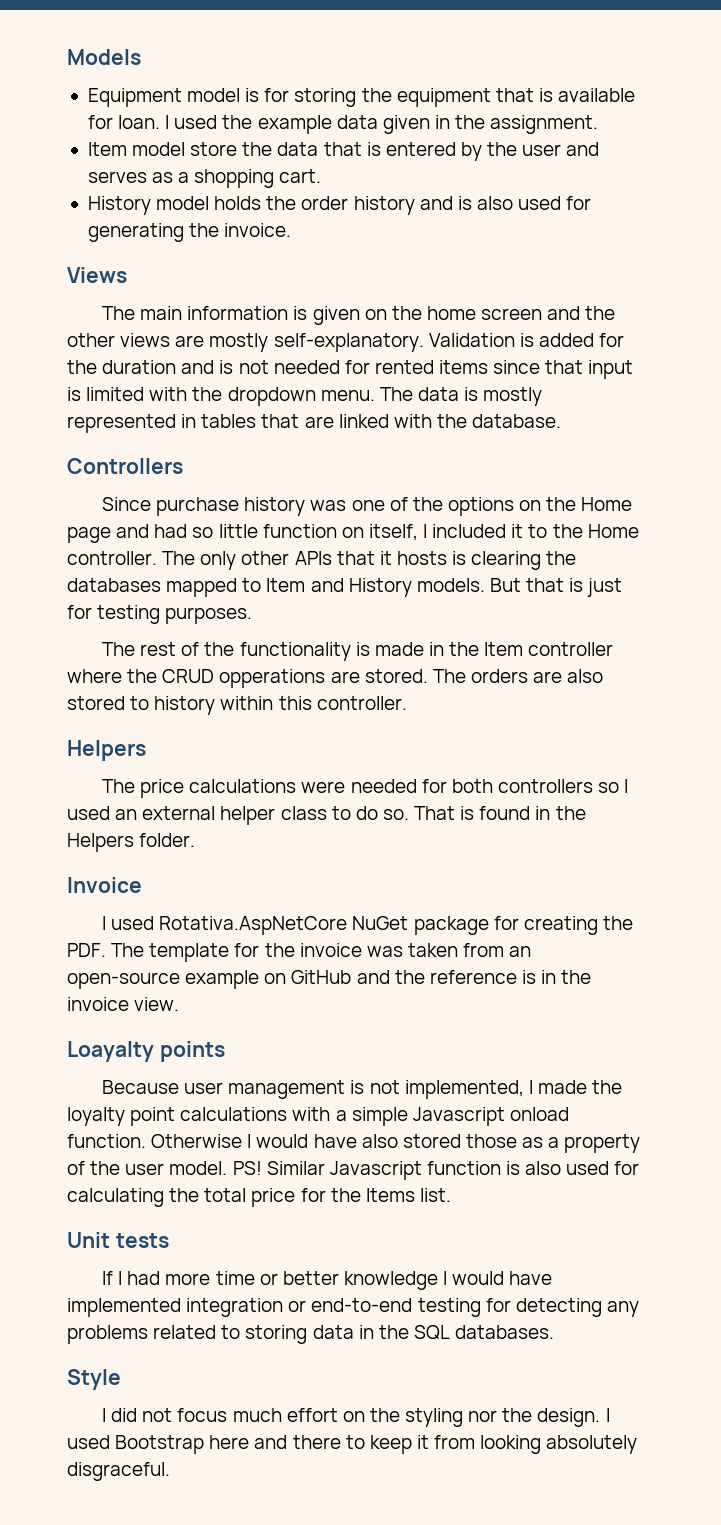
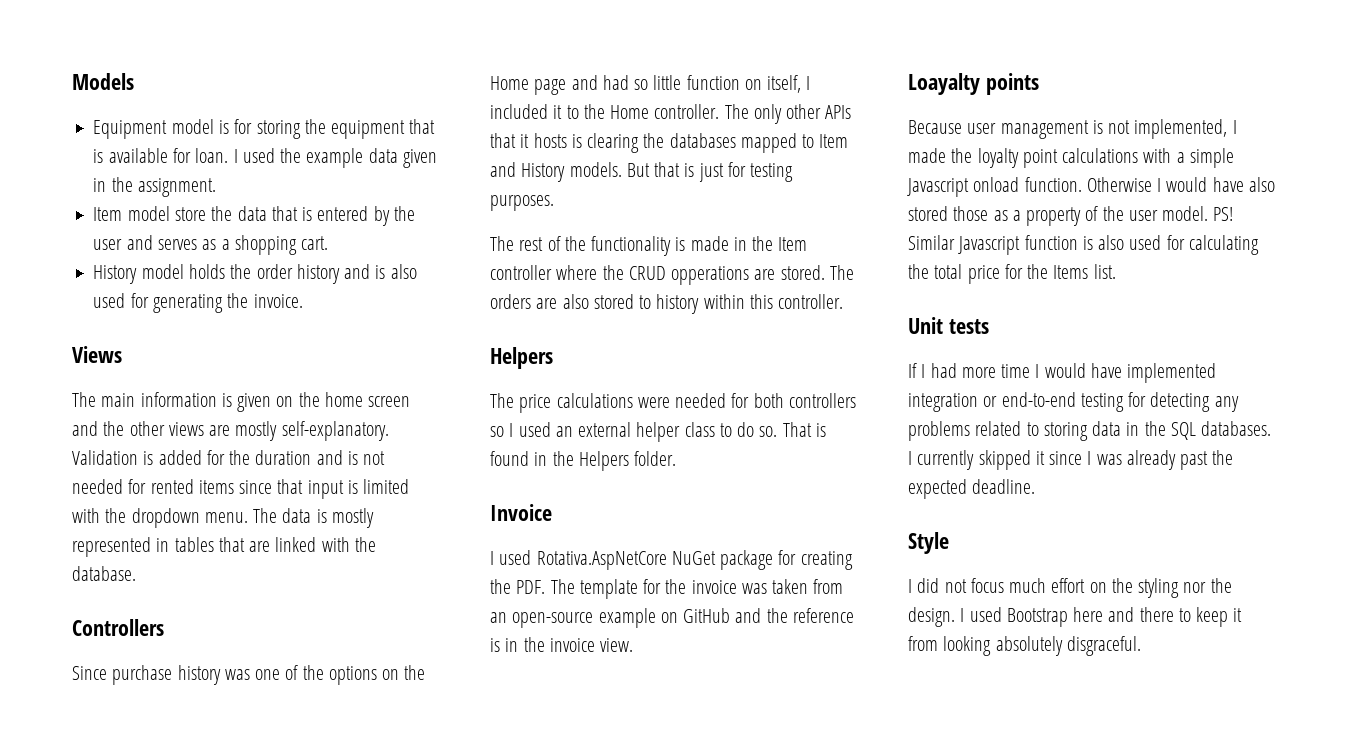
- If I had more time or better knowledge I would have implemented integration or end-to-end testing for detecting any problems related to storing data in the SQL databases.
+ If I had more time I would have implemented integration or end-to-end testing for detecting any problems related to storing data in the SQL databases. I currently skipped it since I was already past the expected deadline.

